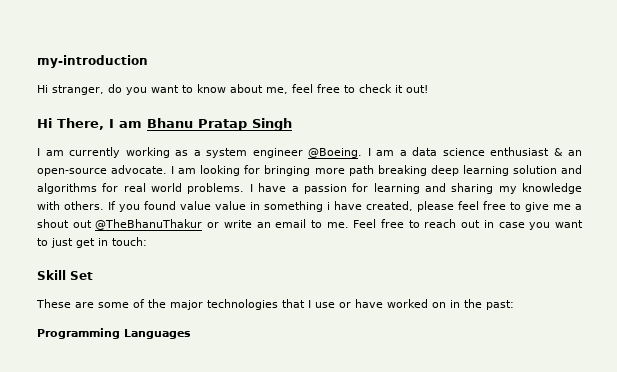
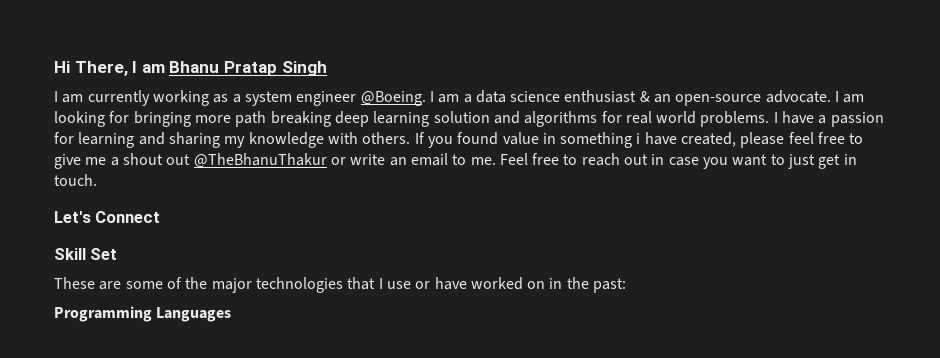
- my-introduction
- Hi stranger, do you want to know about me, feel free to check it out!
- If you found value value in something i have created, please feel free to give me a shout out @TheBhanuThakur or write an email to me.
+ If you found value in something i have created, please feel free to give me a shout out @TheBhanuThakur or write an email to me.
- Feel free to reach out in case you want to just get in touch:
+ Feel free to reach out in case you want to just get in touch.
+ Let's Connect

